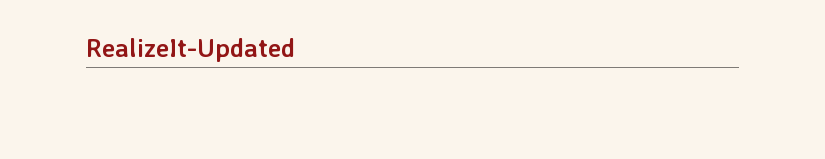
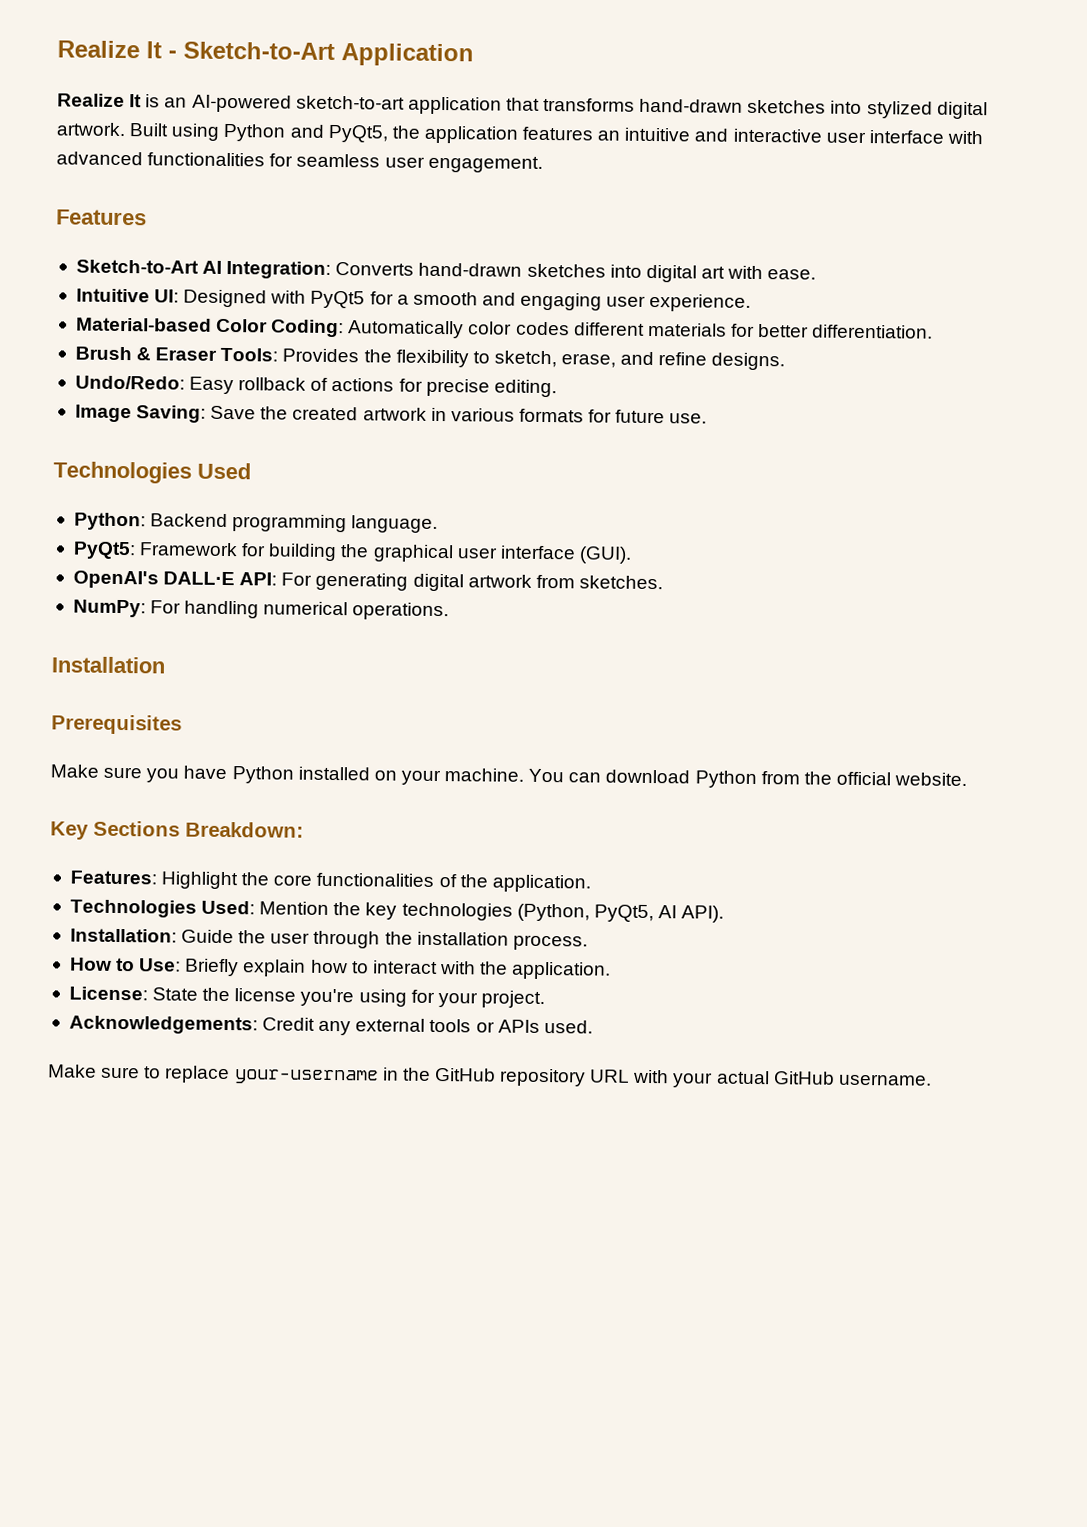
- RealizeIt-Updated
+ Realize It - Sketch-to-Art Application
+ Realize It is an AI-powered sketch-to-art application that transforms hand-drawn sketches into stylized digital artwork. Built using Python and PyQt5, the application features an intuitive and interactive user interface with advanced functionalities for seamless user engagement.
+ Features
+ Sketch-to-Art AI Integration: Converts hand-drawn sketches into digital art with ease.
+ Intuitive UI: Designed with PyQt5 for a smooth and engaging user experience.
+ Material-based Color Coding: Automatically color codes different materials for better differentiation.
+ Brush & Eraser Tools: Provides the flexibility to sketch, erase, and refine designs.
+ Undo/Redo: Easy rollback of actions for precise editing.
+ Image Saving: Save the created artwork in various formats for future use.
+ Technologies Used
+ Python: Backend programming language.
+ PyQt5: Framework for building the graphical user interface (GUI).
+ OpenAI's DALL·E API: For generating digital artwork from sketches.
+ NumPy: For handling numerical operations.
+ Installation
+ Prerequisites
+ Make sure you have Python installed on your machine. You can download Python from the official website.
+ Key Sections Breakdown:
+ Features: Highlight the core functionalities of the application.
+ Technologies Used: Mention the key technologies (Python, PyQt5, AI API).
+ Installation: Guide the user through the installation process.
+ How to Use: Briefly explain how to interact with the application.
+ License: State the license you're using for your project.
+ Acknowledgements: Credit any external tools or APIs used.
+ Make sure to replace your-username in the GitHub repository URL with your actual GitHub username.

